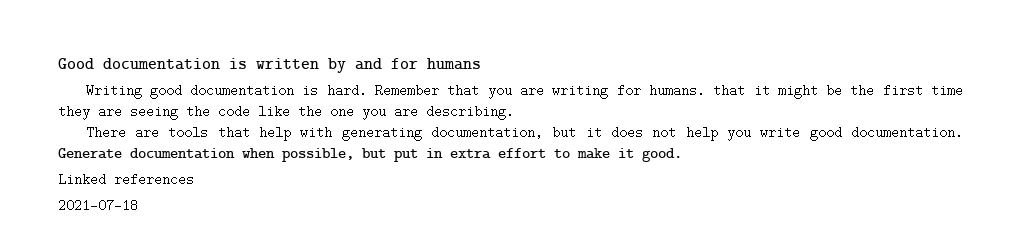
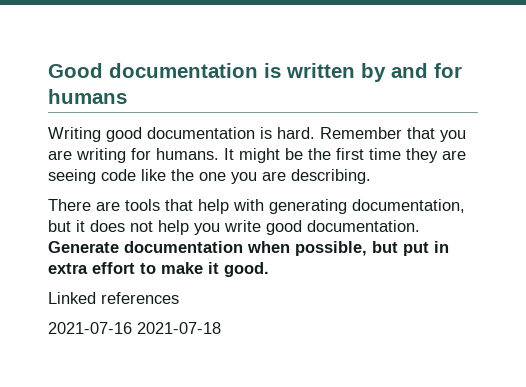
- Remember that you are writing for humans. that it might be the first time they are seeing the code like the one you are describing.
+ Remember that you are writing for humans. It might be the first time they are seeing code like the one you are describing.
- 2021-07-18
+ 2021-07-16 2021-07-18

